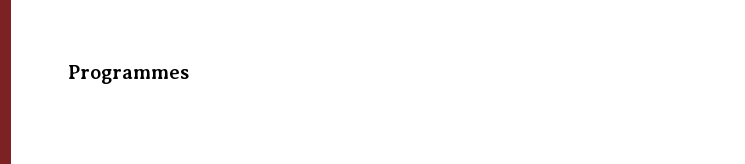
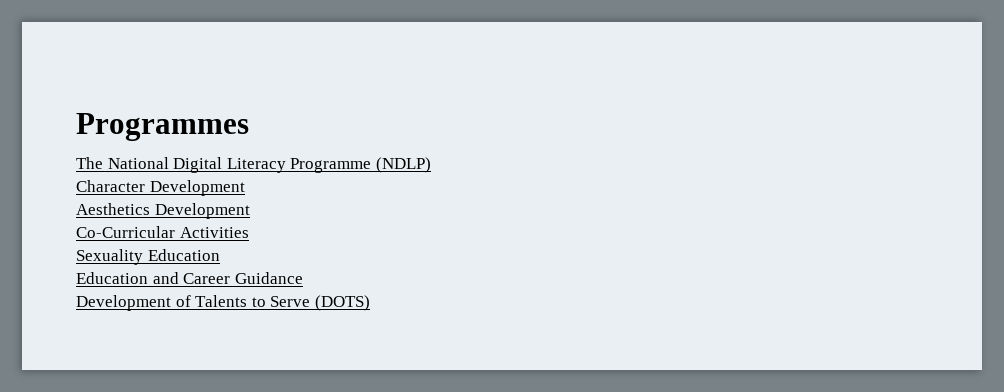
+ The National Digital Literacy Programme (NDLP)
+ Character Development
+ Aesthetics Development
+ Co-Curricular Activities
+ Sexuality Education
+ Education and Career Guidance
+ Development of Talents to Serve (DOTS)

